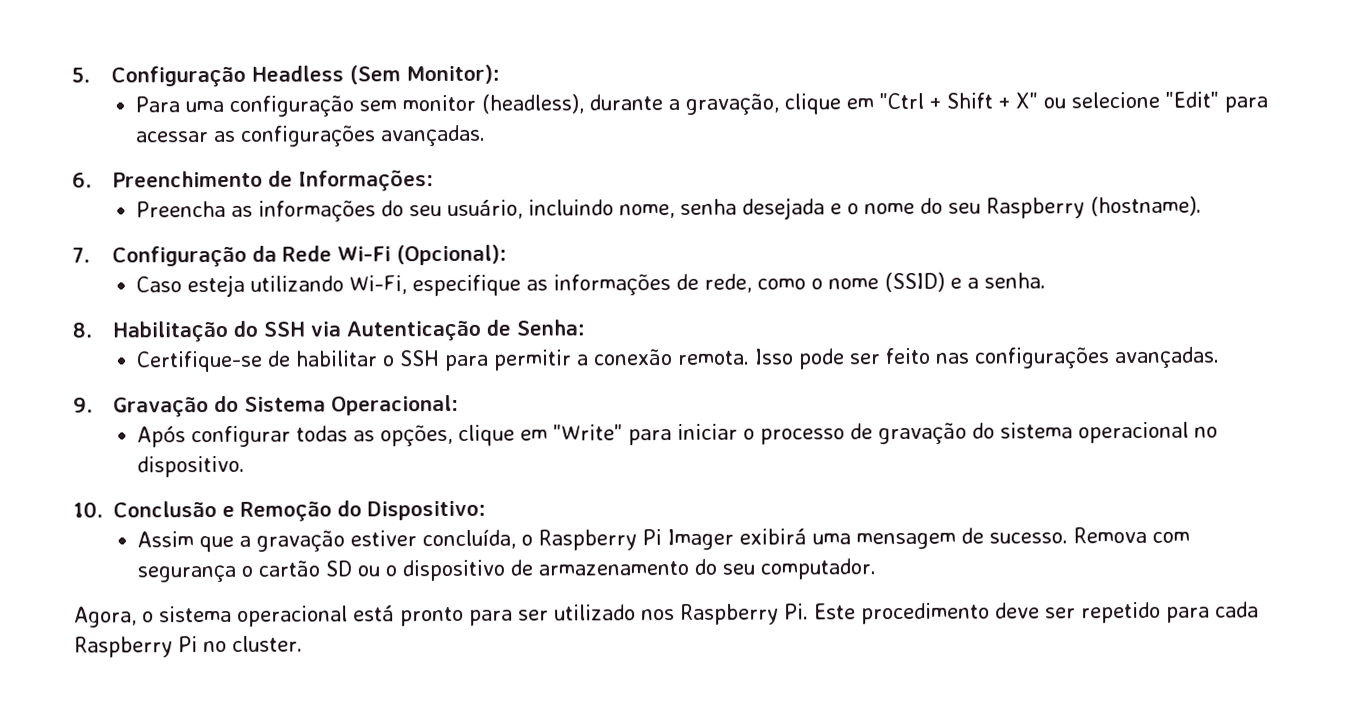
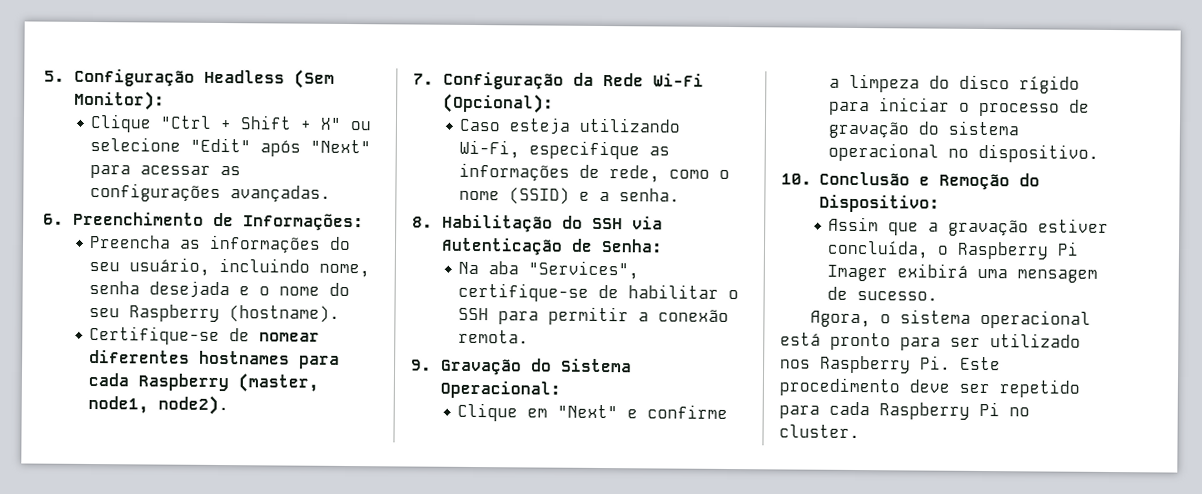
- Para uma configuração sem monitor (headless), durante a gravação, clique em "Ctrl + Shift + X" ou selecione "Edit" para acessar as configurações avançadas.
+ Clique "Ctrl + Shift + X" ou selecione "Edit" após "Next" para acessar as configurações avançadas.
+ Certifique-se de nomear diferentes hostnames para cada Raspberry (master, node1, node2).
- Certifique-se de habilitar o SSH para permitir a conexão remota. Isso pode ser feito nas configurações avançadas.
+ Na aba "Services", certifique-se de habilitar o SSH para permitir a conexão remota.
- Após configurar todas as opções, clique em "Write" para iniciar o processo de gravação do sistema operacional no dispositivo.
+ Clique em "Next" e confirme a limpeza do disco rígido para iniciar o processo de gravação do sistema operacional no dispositivo.
- Remova com segurança o cartão SD ou o dispositivo de armazenamento do seu computador.

